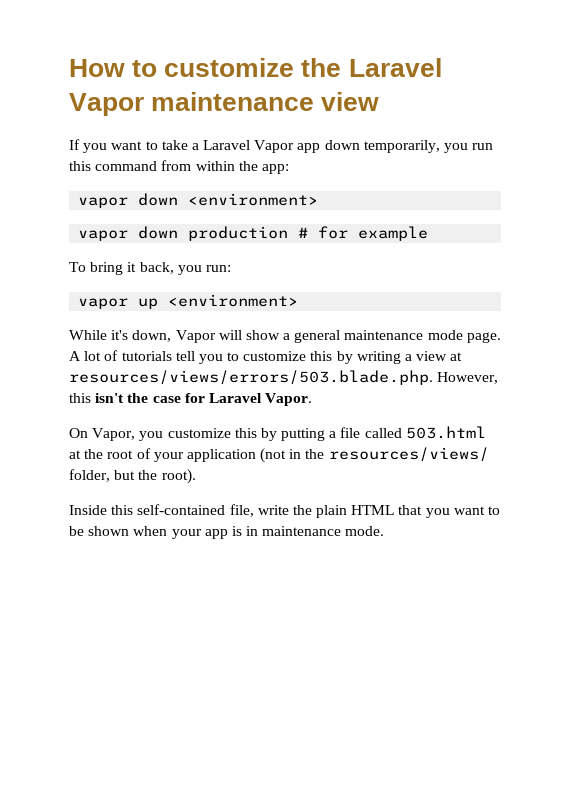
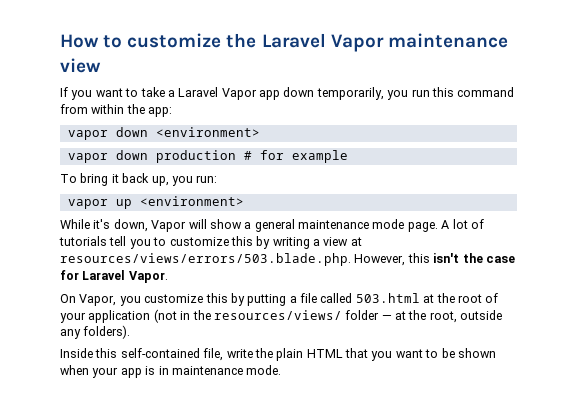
- To bring it back, you run:
+ To bring it back up, you run:
- On Vapor, you customize this by putting a file called 503.html at the root of your application (not in the resources/views/ folder, but the root).
+ On Vapor, you customize this by putting a file called 503.html at the root of your application (not in the resources/views/ folder — at the root, outside any folders).

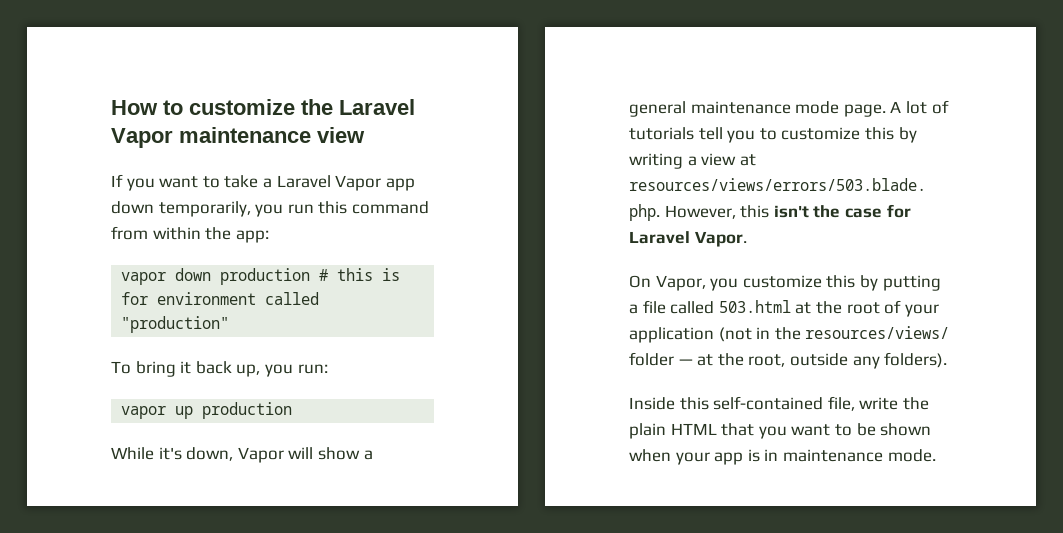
- vapor down <environment>
- vapor down production # for example
+ vapor down production # this is for environment called "production"
- vapor up <environment>
+ vapor up production

